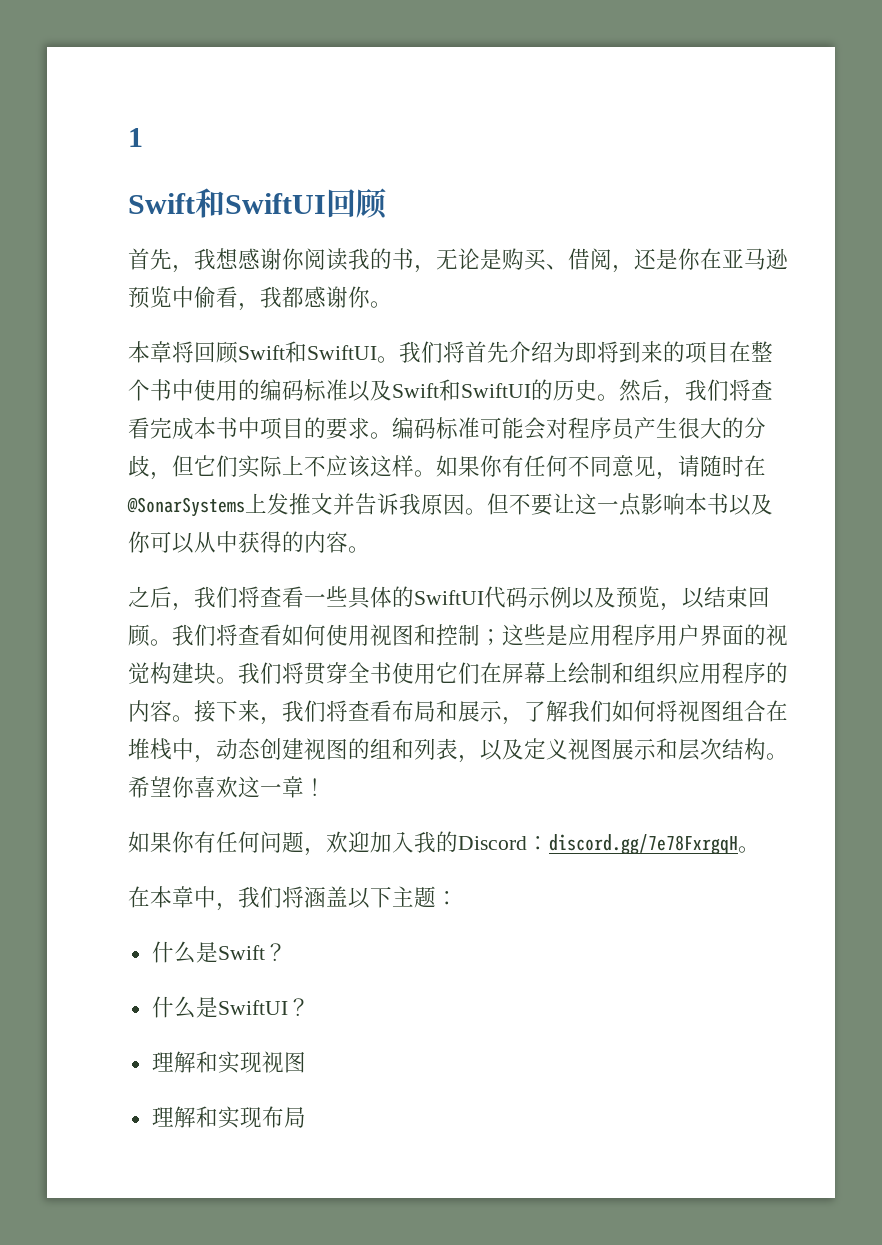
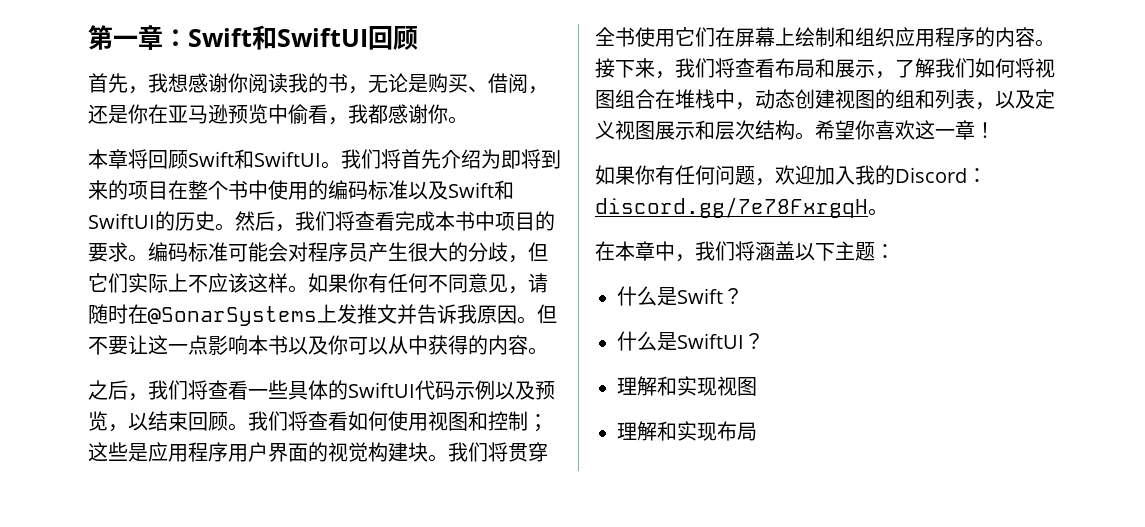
- 1
- Swift和SwiftUI回顾
+ 第一章：Swift和SwiftUI回顾

